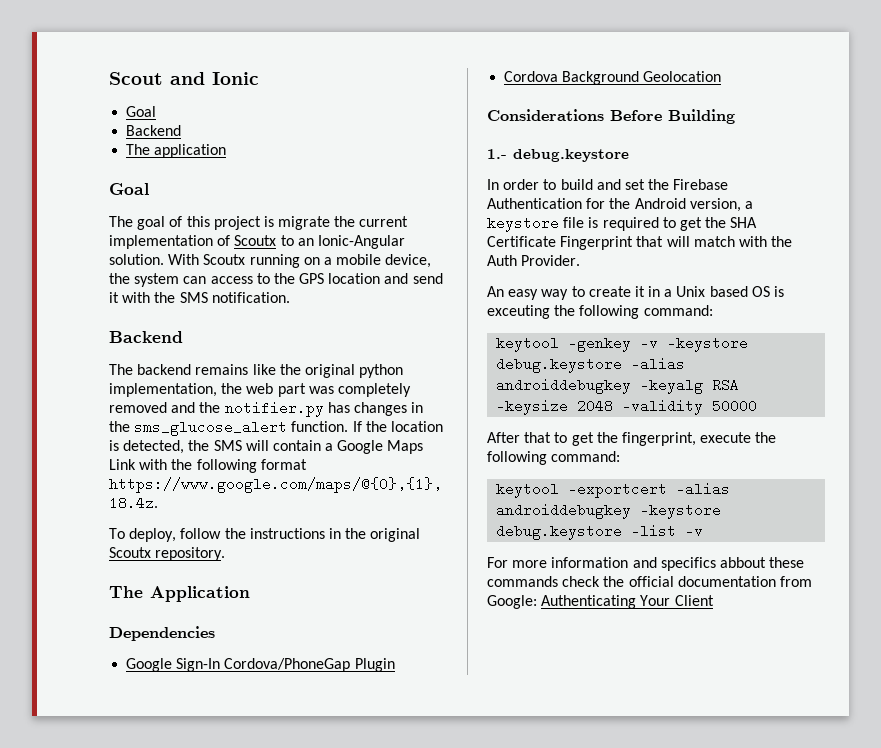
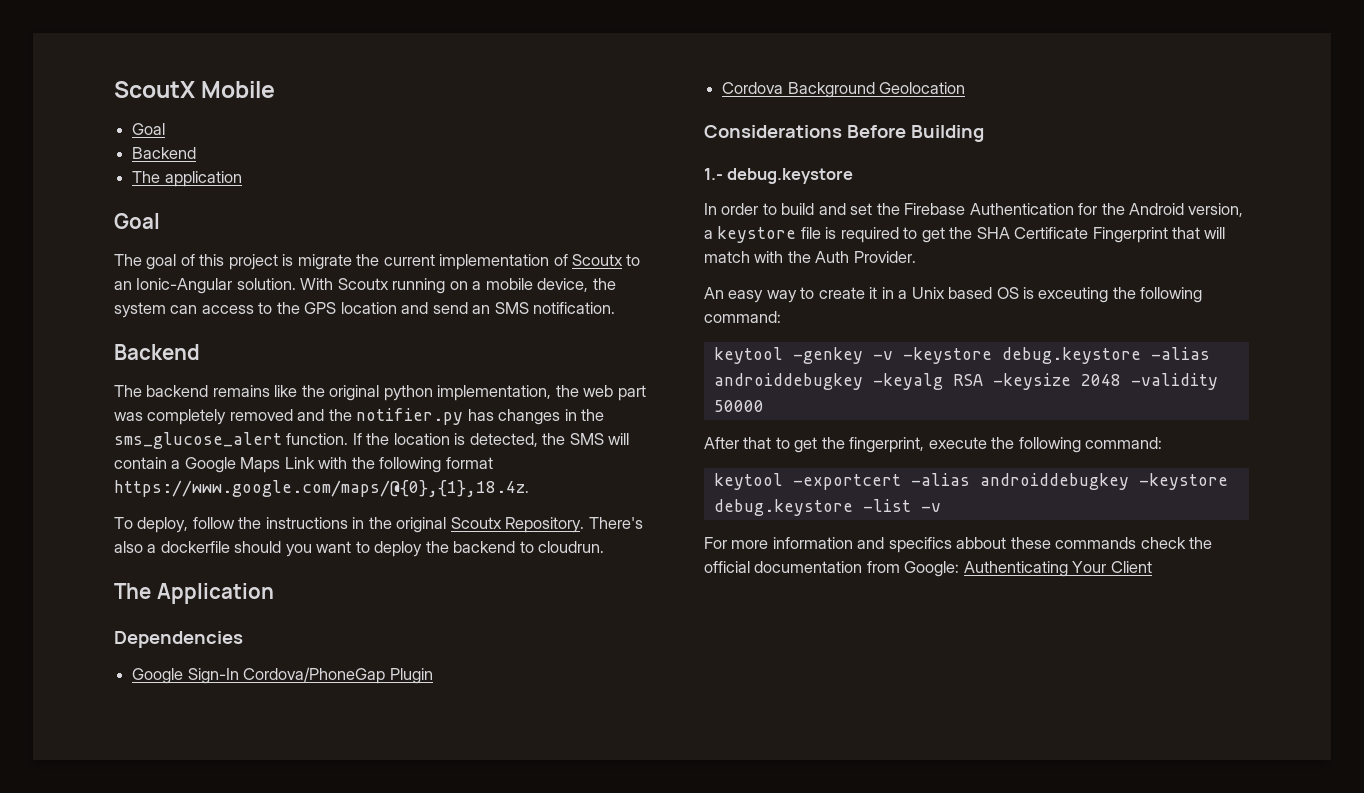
- Scout and Ionic
+ ScoutX Mobile
- With Scoutx running on a mobile device, the system can access to the GPS location and send it with the SMS notification.
+ With Scoutx running on a mobile device, the system can access to the GPS location and send an SMS notification.
- To deploy, follow the instructions in the original Scoutx repository.
+ To deploy, follow the instructions in the original Scoutx Repository. There's also a dockerfile should you want to deploy the backend to cloudrun.

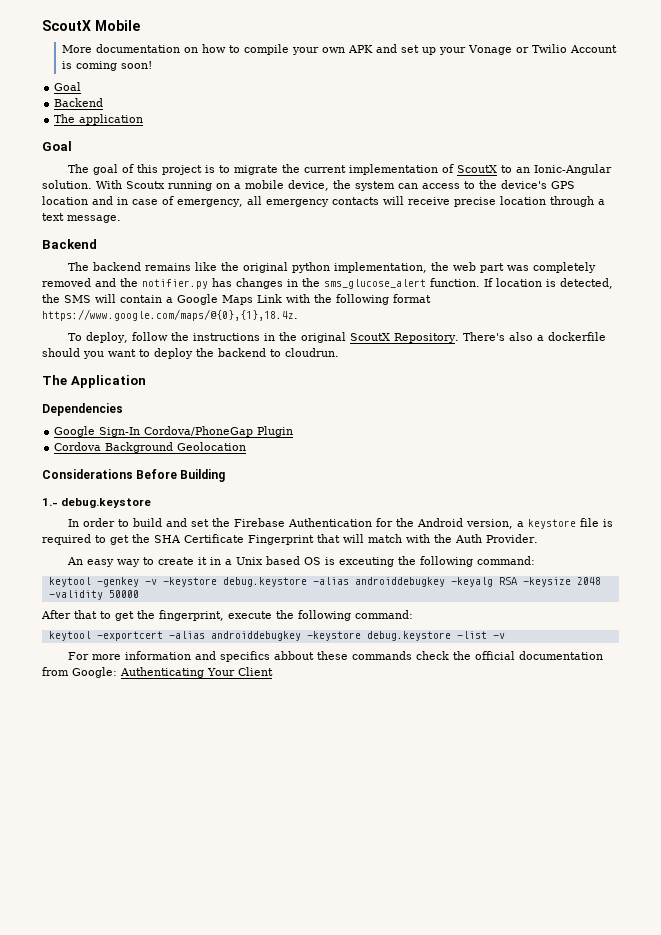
+ More documentation on how to compile your own APK and set up your Vonage or Twilio Account is coming soon!
- The goal of this project is migrate the current implementation of Scoutx to an Ionic-Angular solution.
+ The goal of this project is to migrate the current implementation of ScoutX to an Ionic-Angular solution.
- With Scoutx running on a mobile device, the system can access to the GPS location and send an SMS notification.
+ With Scoutx running on a mobile device, the system can access to the device's GPS location and in case of emergency, all emergency contacts will receive precise location through a text message.
- If the location is detected, the SMS will contain a Google Maps Link with the following format https://www.google.com/maps/@{0},{1},18.4z.
+ If location is detected, the SMS will contain a Google Maps Link with the following format https://www.google.com/maps/@{0},{1},18.4z.
- To deploy, follow the instructions in the original Scoutx Repository.
+ To deploy, follow the instructions in the original ScoutX Repository.

